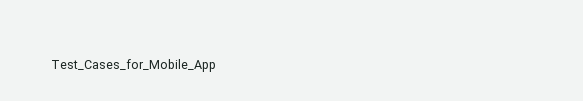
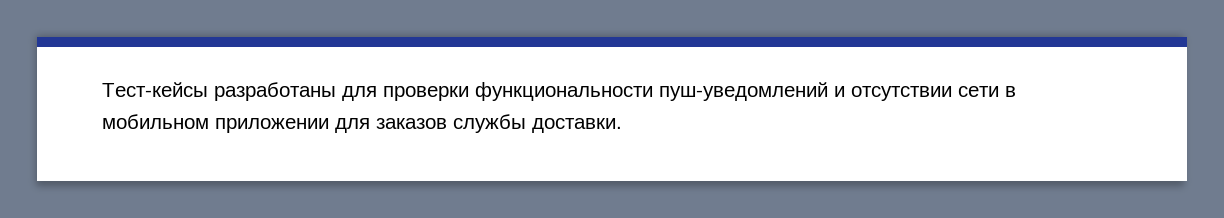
- Test_Cases_for_Mobile_App
+ Тест-кейсы разработаны для проверки функциональности пуш-уведомлений и отсутствии сети в мобильном приложении для заказов службы доставки.

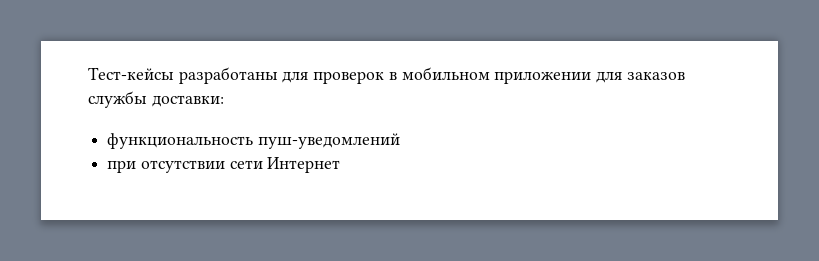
- Тест-кейсы разработаны для проверки функциональности пуш-уведомлений и отсутствии сети в мобильном приложении для заказов службы доставки.
+ Тест-кейсы разработаны для проверок в мобильном приложении для заказов службы доставки:
+ функциональность пуш-уведомлений
+ при отсутствии сети Интернет

